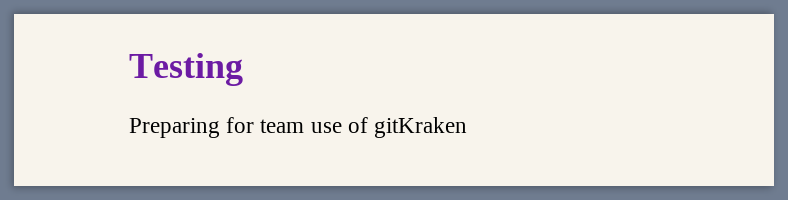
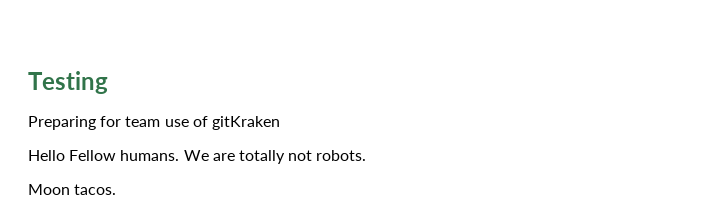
+ Hello Fellow humans. We are totally not robots.
+ Moon tacos.

